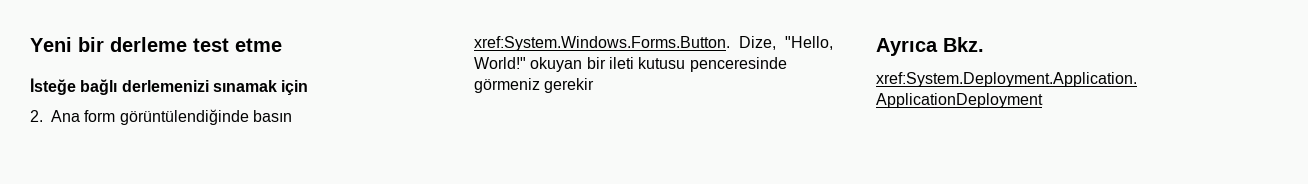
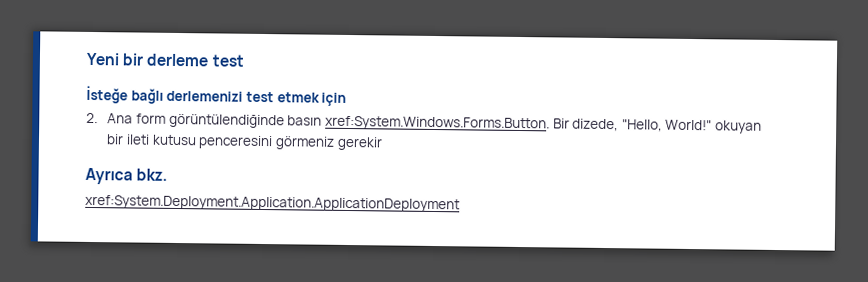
- Yeni bir derleme test etme
+ Yeni bir derleme test
- İsteğe bağlı derlemenizi sınamak için
+ İsteğe bağlı derlemenizi test etmek için
- 2. Ana form görüntülendiğinde basın xref:System.Windows.Forms.Button. Dize, "Hello, World!" okuyan bir ileti kutusu penceresinde görmeniz gerekir
+ 2. Ana form görüntülendiğinde basın xref:System.Windows.Forms.Button. Bir dizede, "Hello, World!" okuyan bir ileti kutusu penceresini görmeniz gerekir
- Ayrıca Bkz.
+ Ayrıca bkz.

